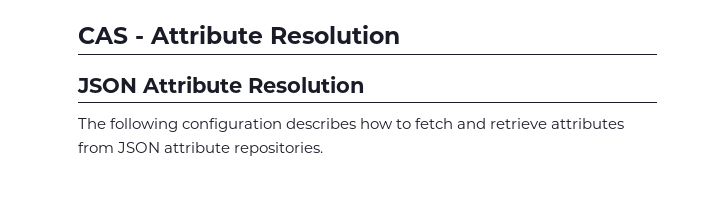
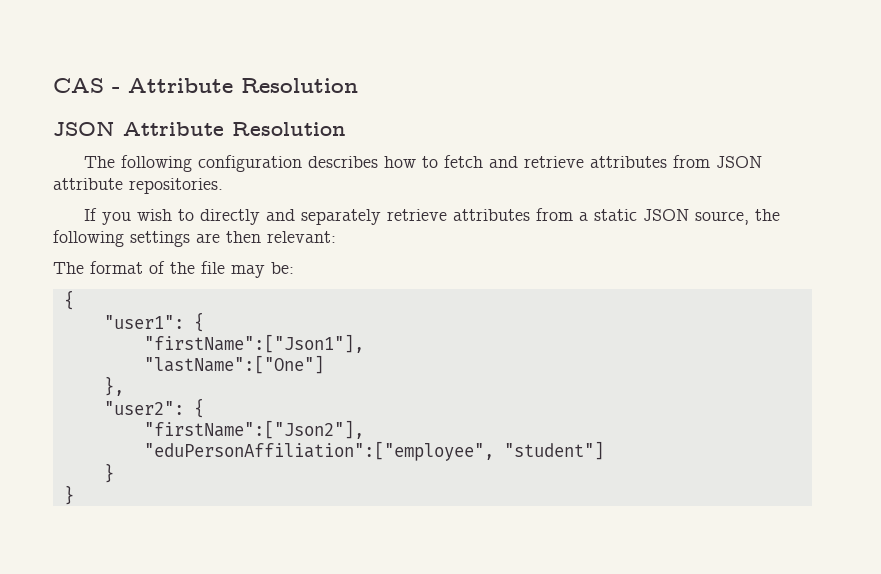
+ If you wish to directly and separately retrieve attributes from a static JSON source, the following settings are then relevant:
+ The format of the file may be:
+ {
+ "user1": {
+ "firstName":["Json1"],
+ "lastName":["One"]
+ },
+ "user2": {
+ "firstName":["Json2"],
+ "eduPersonAffiliation":["employee", "student"]
+ }
+ }

